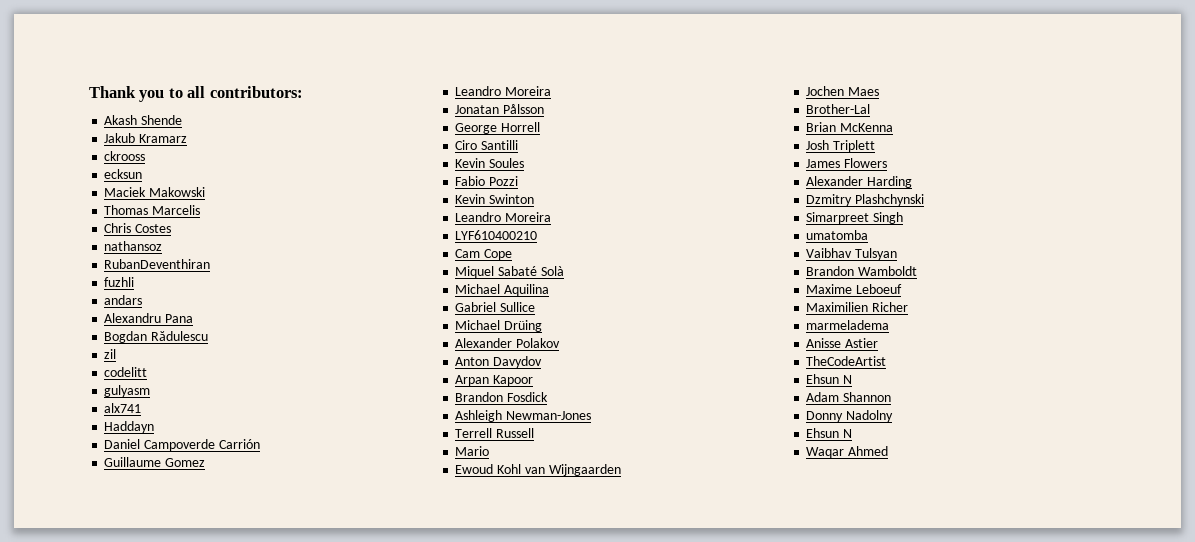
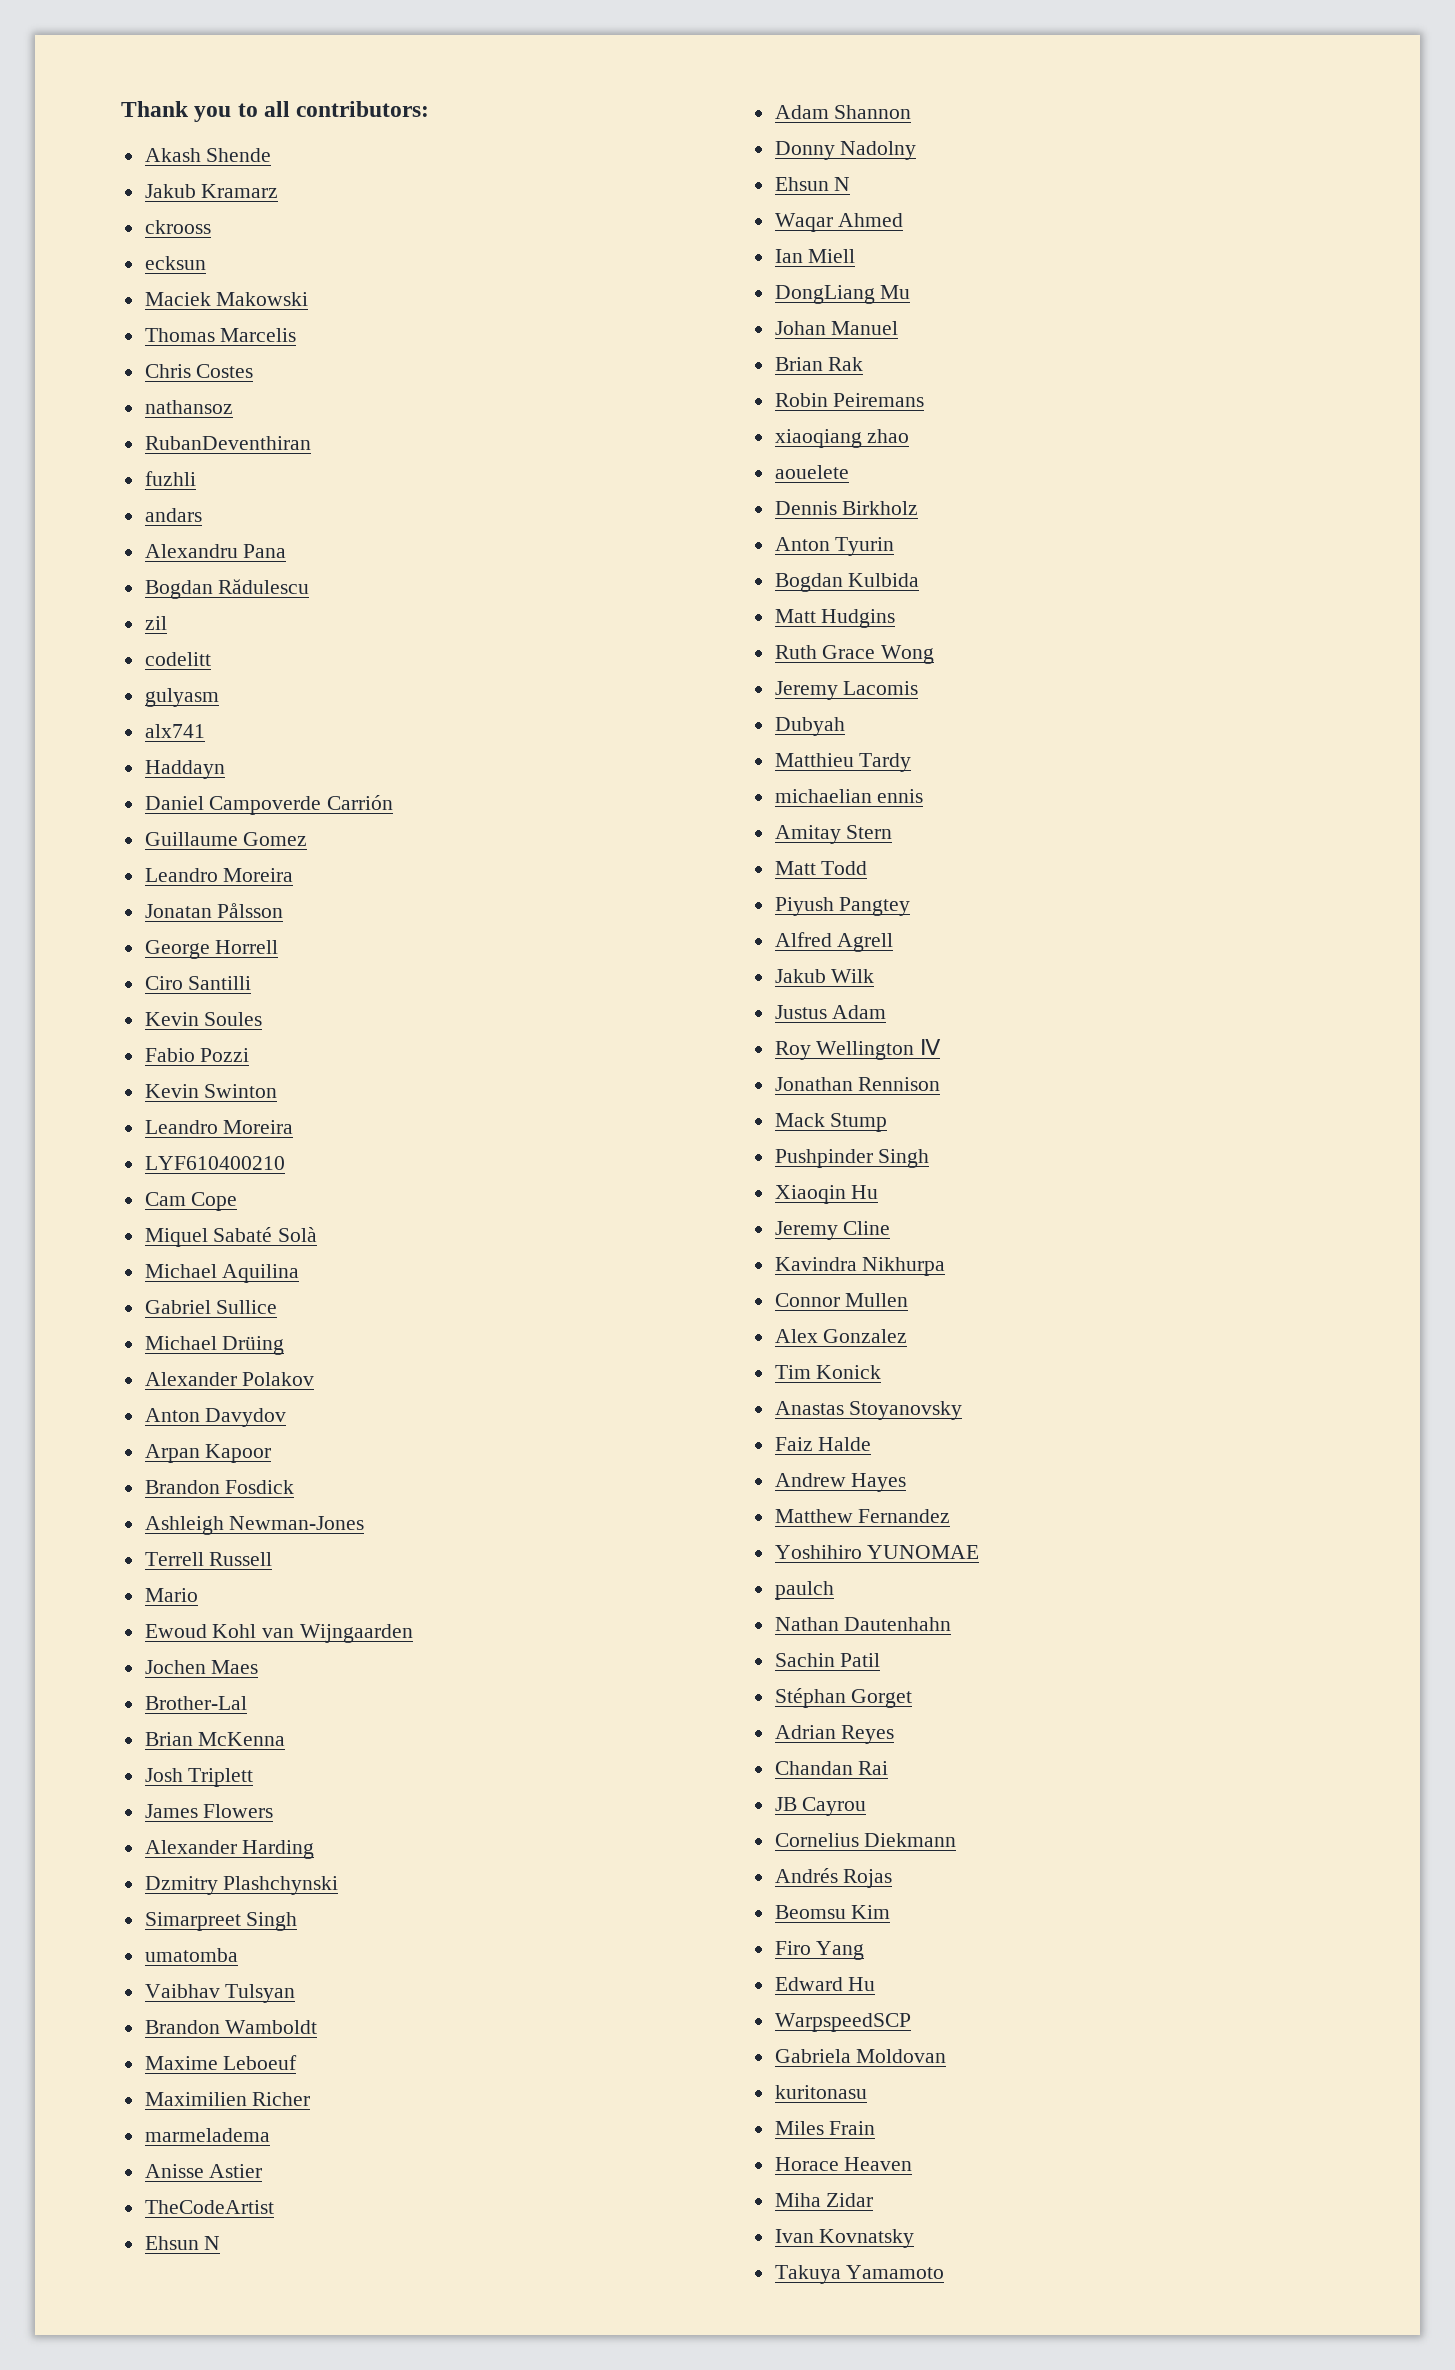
+ Ian Miell
+ DongLiang Mu
+ Johan Manuel
+ Brian Rak
+ Robin Peiremans
+ xiaoqiang zhao
+ aouelete
+ Dennis Birkholz
+ Anton Tyurin
+ Bogdan Kulbida
+ Matt Hudgins
+ Ruth Grace Wong
+ Jeremy Lacomis
+ Dubyah
+ Matthieu Tardy
+ michaelian ennis
+ Amitay Stern
+ Matt Todd
+ Piyush Pangtey
+ Alfred Agrell
+ Jakub Wilk
+ Justus Adam
+ Roy Wellington Ⅳ
+ Jonathan Rennison
+ Mack Stump
+ Pushpinder Singh
+ Xiaoqin Hu
+ Jeremy Cline
+ Kavindra Nikhurpa
+ Connor Mullen
+ Alex Gonzalez
+ Tim Konick
+ Anastas Stoyanovsky
+ Faiz Halde
+ Andrew Hayes
+ Matthew Fernandez
+ Yoshihiro YUNOMAE
+ paulch
+ Nathan Dautenhahn
+ Sachin Patil
+ Stéphan Gorget
+ Adrian Reyes
+ Chandan Rai
+ JB Cayrou
+ Cornelius Diekmann
+ Andrés Rojas
+ Beomsu Kim
+ Firo Yang
+ Edward Hu
+ WarpspeedSCP
+ Gabriela Moldovan
+ kuritonasu
+ Miles Frain
+ Horace Heaven
+ Miha Zidar
+ Ivan Kovnatsky
+ Takuya Yamamoto

